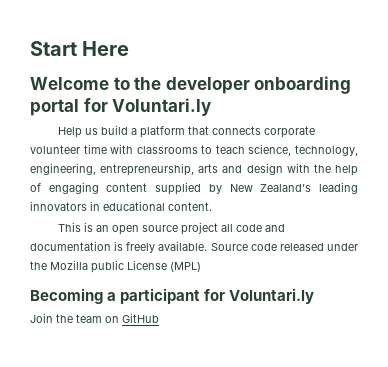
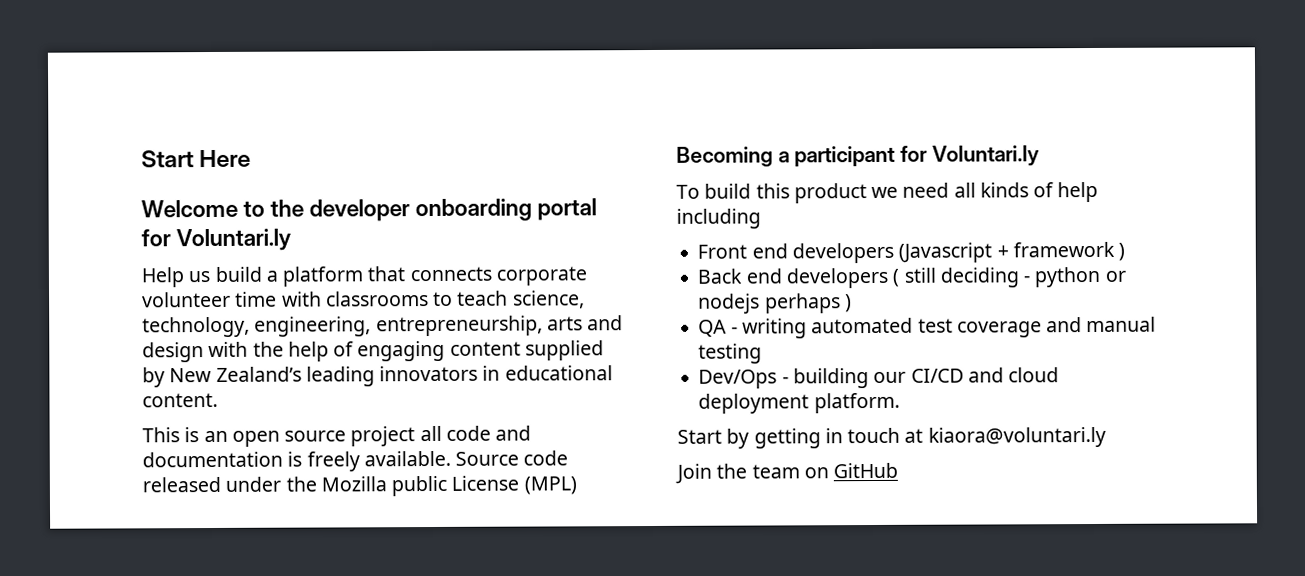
+ To build this product we need all kinds of help including
+ Front end developers (Javascript + framework )
+ Back end developers ( still deciding - python or nodejs perhaps )
+ QA - writing automated test coverage and manual testing
+ Dev/Ops - building our CI/CD and cloud deployment platform.
+ Start by getting in touch at kiaora@voluntari.ly

